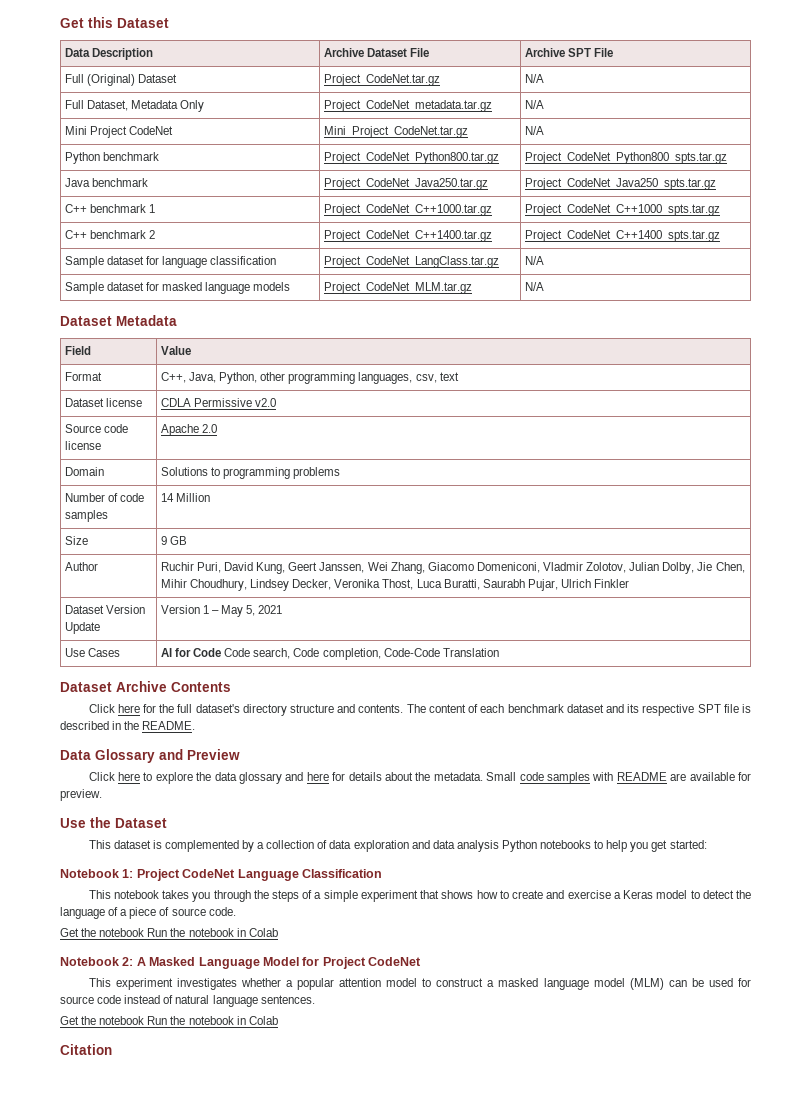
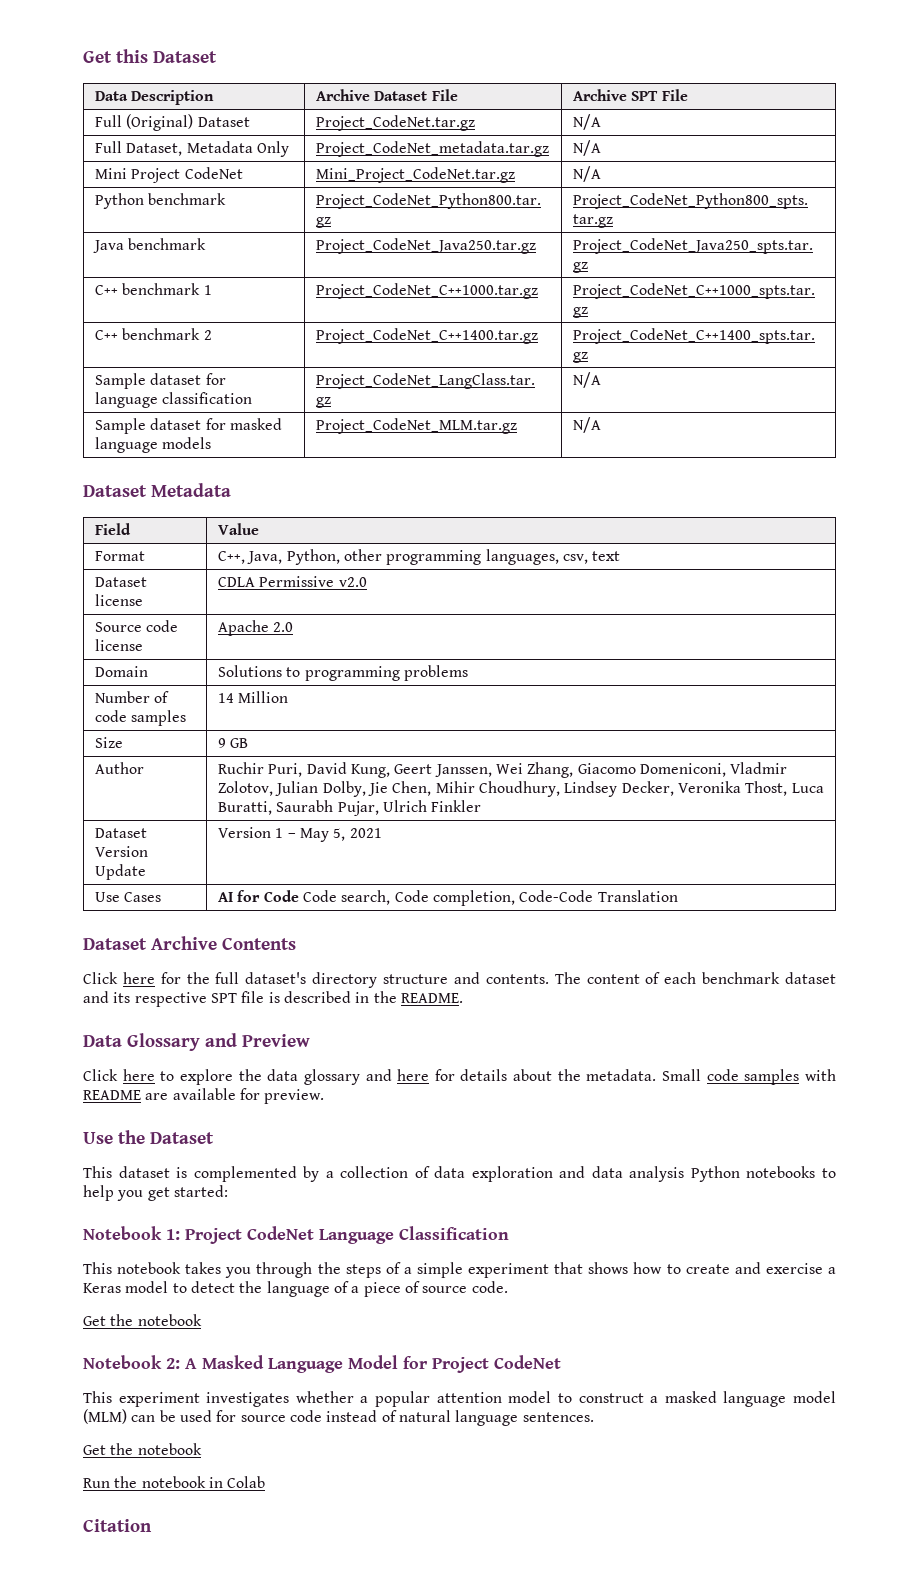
  This notebook takes you through the steps of a simple experiment that shows how to create and exercise a Keras model to detect the language of a piece of source code.
- Get the notebook Run the notebook in Colab
+ Get the notebook
  This experiment investigates whether a popular attention model to construct a masked language model (MLM) can be used for source code instead of natural language sentences.
- Get the notebook Run the notebook in Colab
+ Get the notebook
+ Run the notebook in Colab

